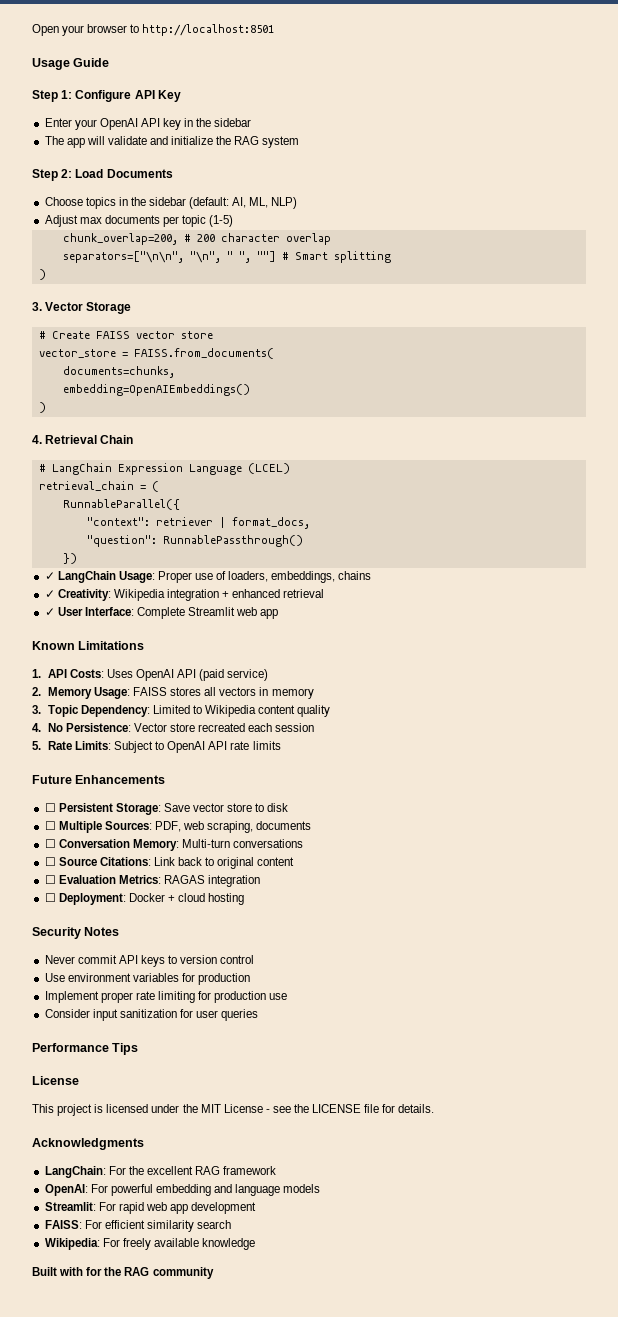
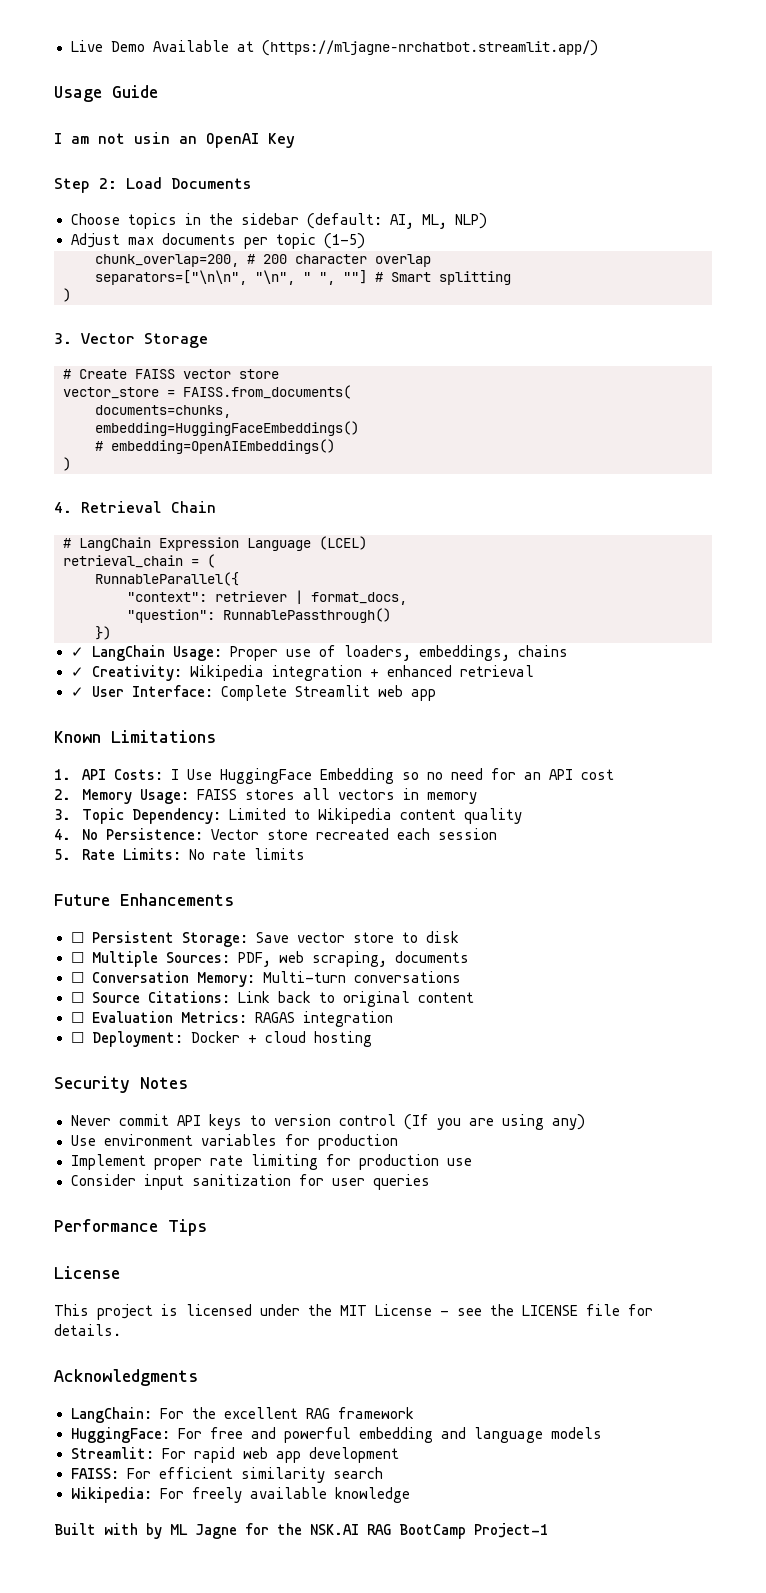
- Open your browser to http://localhost:8501
+ Live Demo Available at (https://mljagne-nrchatbot.streamlit.app/)
  Usage Guide
- Step 1: Configure API Key
- Enter your OpenAI API key in the sidebar
- The app will validate and initialize the RAG system
+ I am not usin an OpenAI Key
- embedding=OpenAIEmbeddings()
+ embedding=HuggingFaceEmbeddings()
+ # embedding=OpenAIEmbeddings()
- 1. API Costs: Uses OpenAI API (paid service)
+ 1. API Costs: I Use HuggingFace Embedding so no need for an API cost
- 5. Rate Limits: Subject to OpenAI API rate limits
+ 5. Rate Limits: No rate limits
- Never commit API keys to version control
+ Never commit API keys to version control (If you are using any)
- OpenAI: For powerful embedding and language models
+ HuggingFace: For free and powerful embedding and language models
- Built with for the RAG community
+ Built with by ML Jagne for the NSK.AI RAG BootCamp Project-1

